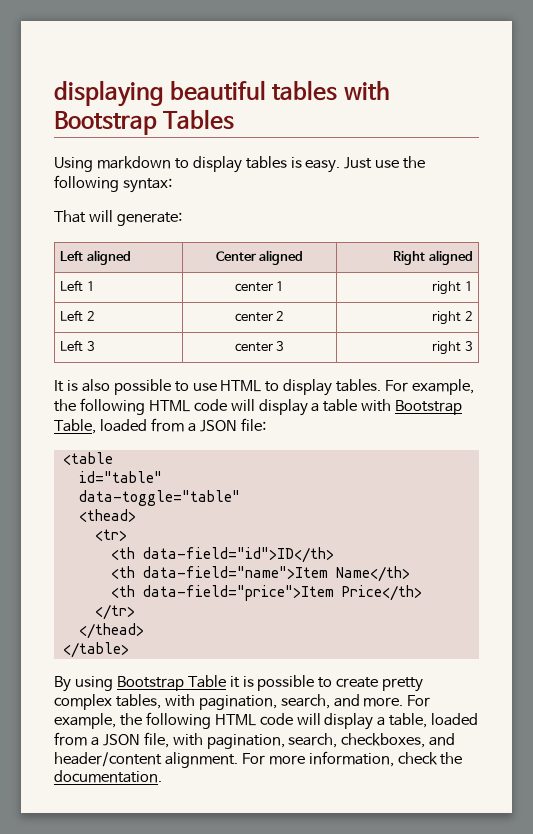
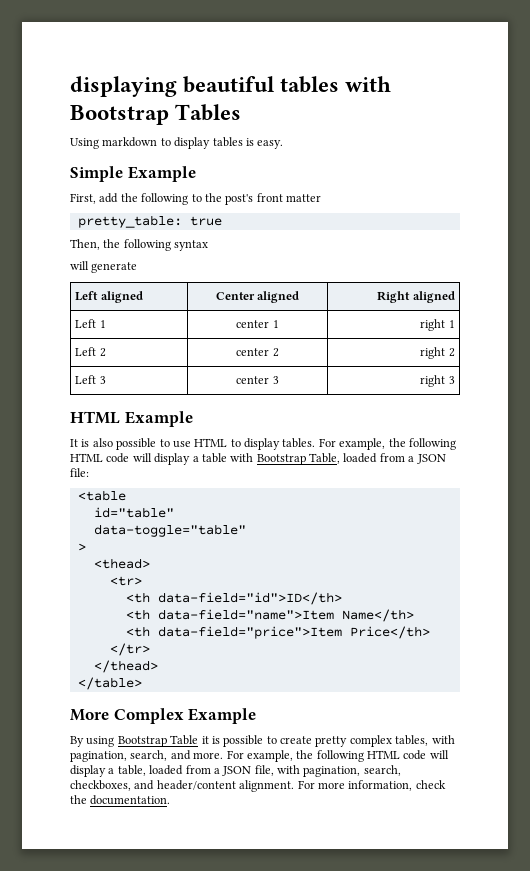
- Using markdown to display tables is easy. Just use the following syntax:
- That will generate:
+ Using markdown to display tables is easy.
+ Simple Example
+ First, add the following to the post's front matter
+ pretty_table: true
+ Then, the following syntax
+ will generate
+ HTML Example
+ >
+ More Complex Example

